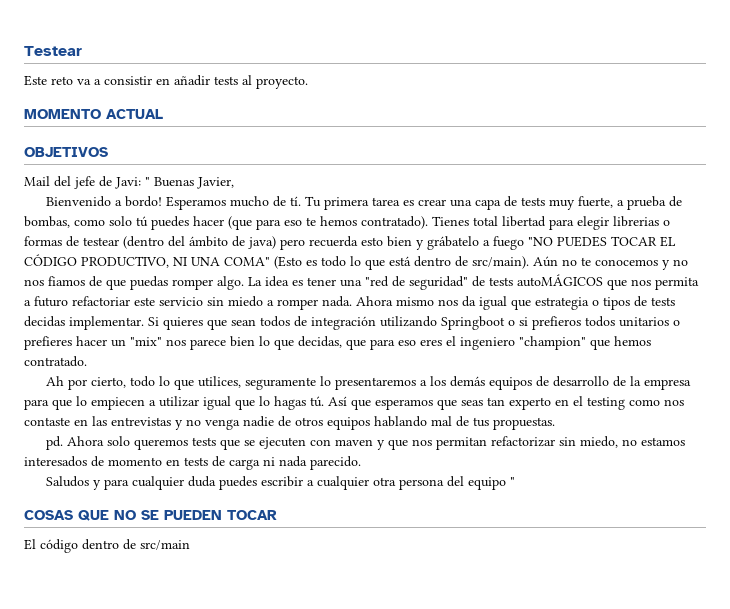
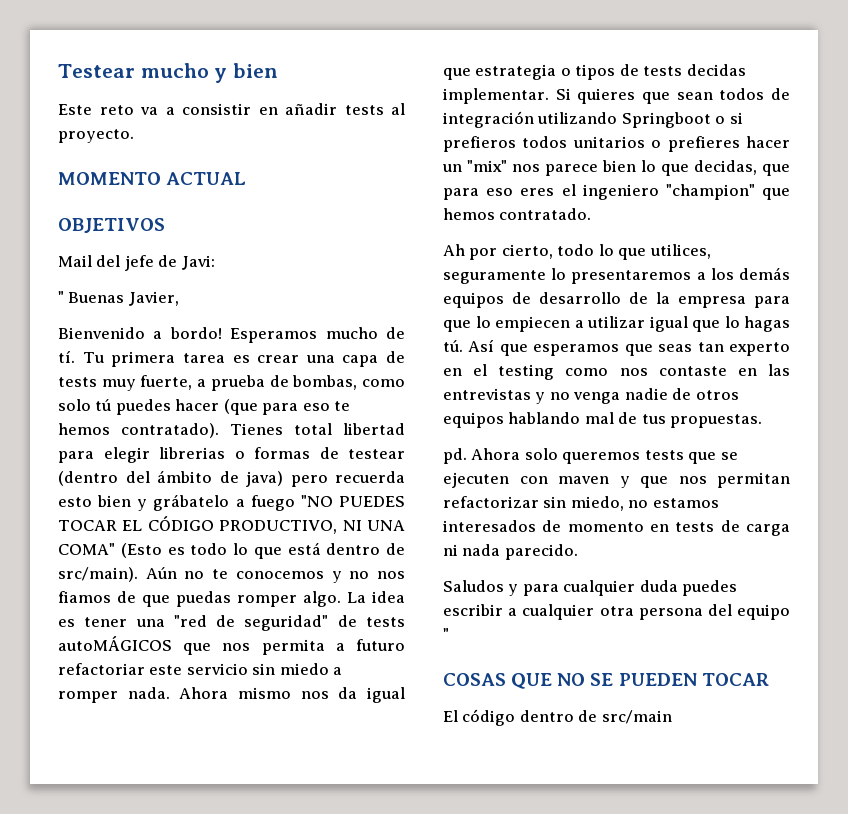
- Testear
+ Testear mucho y bien
- Mail del jefe de Javi: " Buenas Javier,
+ Mail del jefe de Javi:
+ " Buenas Javier,

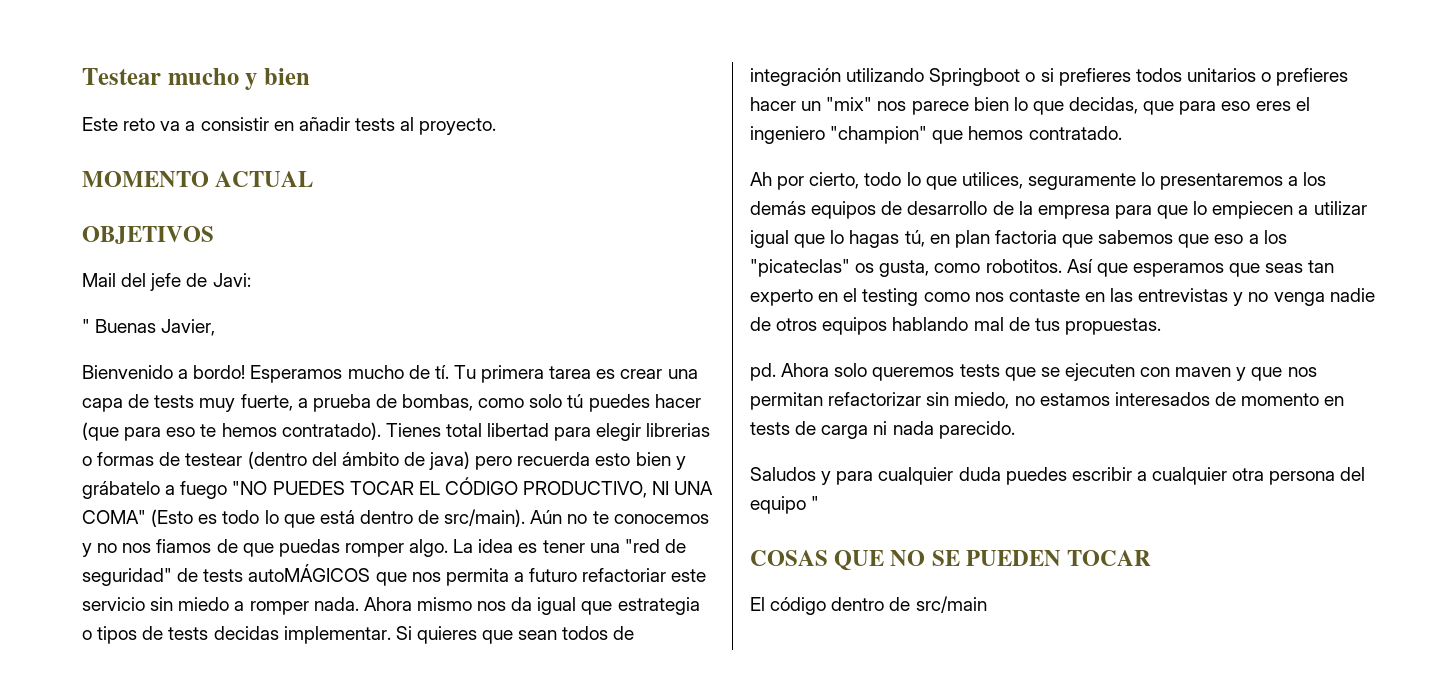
- Si quieres que sean todos de integración utilizando Springboot o si prefieros todos unitarios o prefieres hacer un "mix" nos parece bien lo que decidas, que para eso eres el ingeniero "champion" que hemos contratado.
+ Si quieres que sean todos de integración utilizando Springboot o si prefieres todos unitarios o prefieres hacer un "mix" nos parece bien lo que decidas, que para eso eres el ingeniero "champion" que hemos contratado.
- Ah por cierto, todo lo que utilices, seguramente lo presentaremos a los demás equipos de desarrollo de la empresa para que lo empiecen a utilizar igual que lo hagas tú.
+ Ah por cierto, todo lo que utilices, seguramente lo presentaremos a los demás equipos de desarrollo de la empresa para que lo empiecen a utilizar igual que lo hagas tú, en plan factoria que sabemos que eso a los "picateclas" os gusta, como robotitos.

